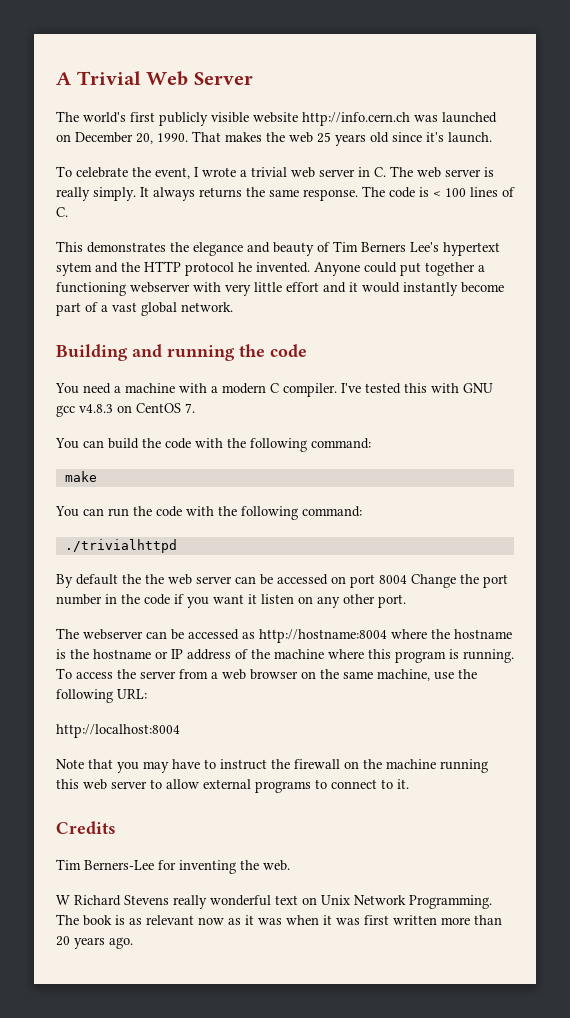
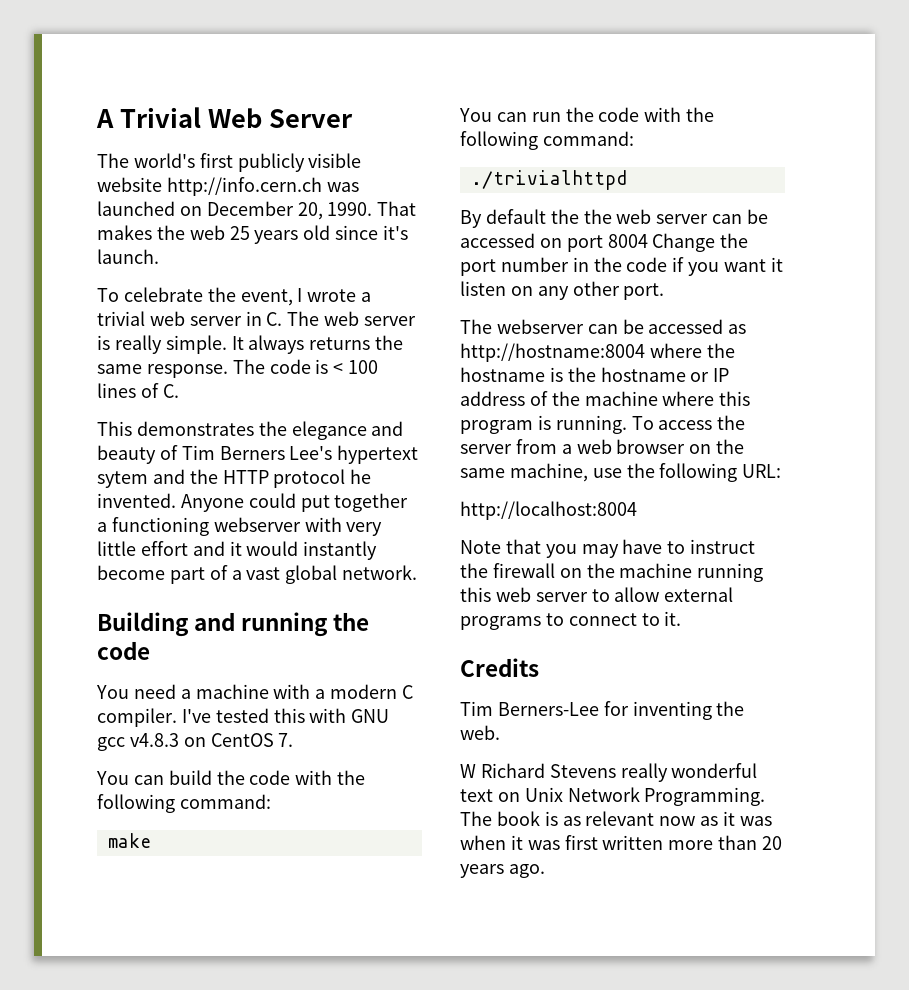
- To celebrate the event, I wrote a trivial web server in C. The web server is really simply.
+ To celebrate the event, I wrote a trivial web server in C. The web server is really simple.

